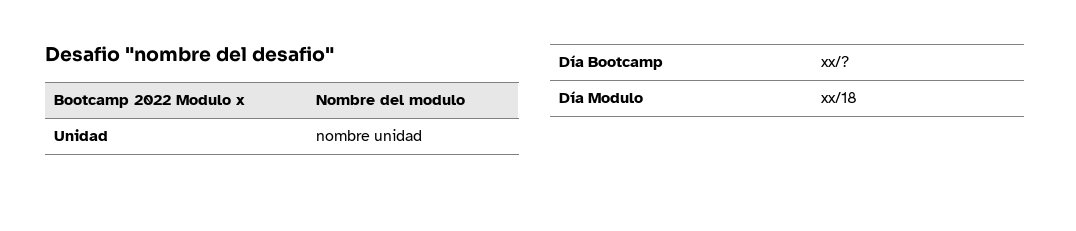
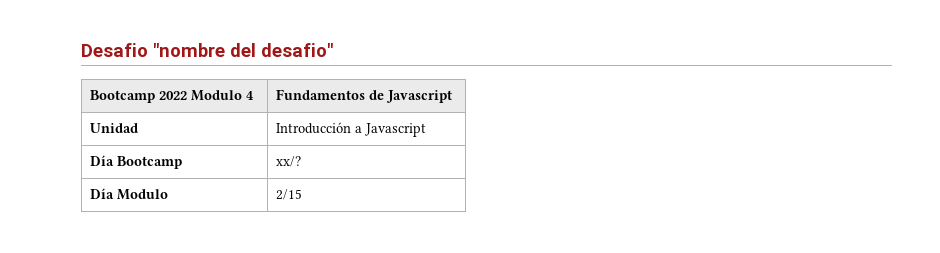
- Bootcamp 2022 Modulo x | Nombre del modulo
- Unidad | nombre unidad
+ Bootcamp 2022 Modulo 4 | Fundamentos de Javascript
+ Unidad | Introducción a Javascript
- Día Modulo | xx/18
+ Día Modulo | 2/15

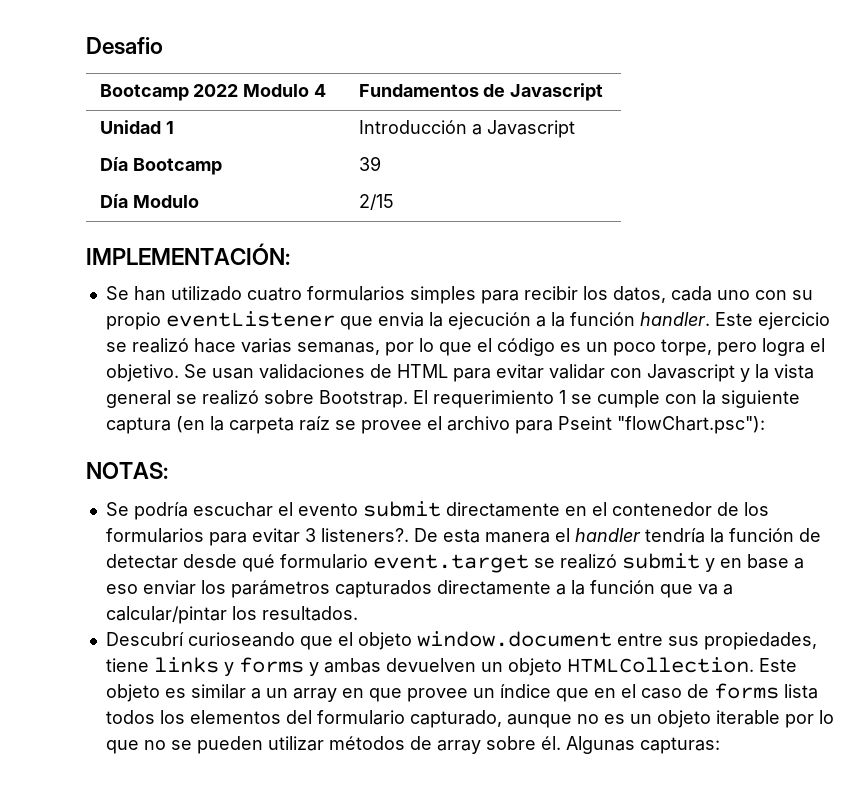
- Desafio "nombre del desafio"
+ Desafio
- Unidad | Introducción a Javascript
+ Unidad 1 | Introducción a Javascript
- Día Bootcamp | xx/?
+ Día Bootcamp | 39
+ IMPLEMENTACIÓN:
+ Se han utilizado cuatro formularios simples para recibir los datos, cada uno con su propio eventListener que envia la ejecución a la función handler. Este ejercicio se realizó hace varias semanas, por lo que el código es un poco torpe, pero logra el objetivo. Se usan validaciones de HTML para evitar validar con Javascript y la vista general se realizó sobre Bootstrap. El requerimiento 1 se cumple con la siguiente captura (en la carpeta raíz se provee el archivo para Pseint "flowChart.psc"):
+ NOTAS:
+ Se podría escuchar el evento submit directamente en el contenedor de los formularios para evitar 3 listeners?. De esta manera el handler tendría la función de detectar desde qué formulario event.target se realizó submit y en base a eso enviar los parámetros capturados directamente a la función que va a calcular/pintar los resultados.
+ Descubrí curioseando que el objeto window.document entre sus propiedades, tiene links y forms y ambas devuelven un objeto HTMLCollection. Este objeto es similar a un array en que provee un índice que en el caso de forms lista todos los elementos del formulario capturado, aunque no es un objeto iterable por lo que no se pueden utilizar métodos de array sobre él. Algunas capturas:

